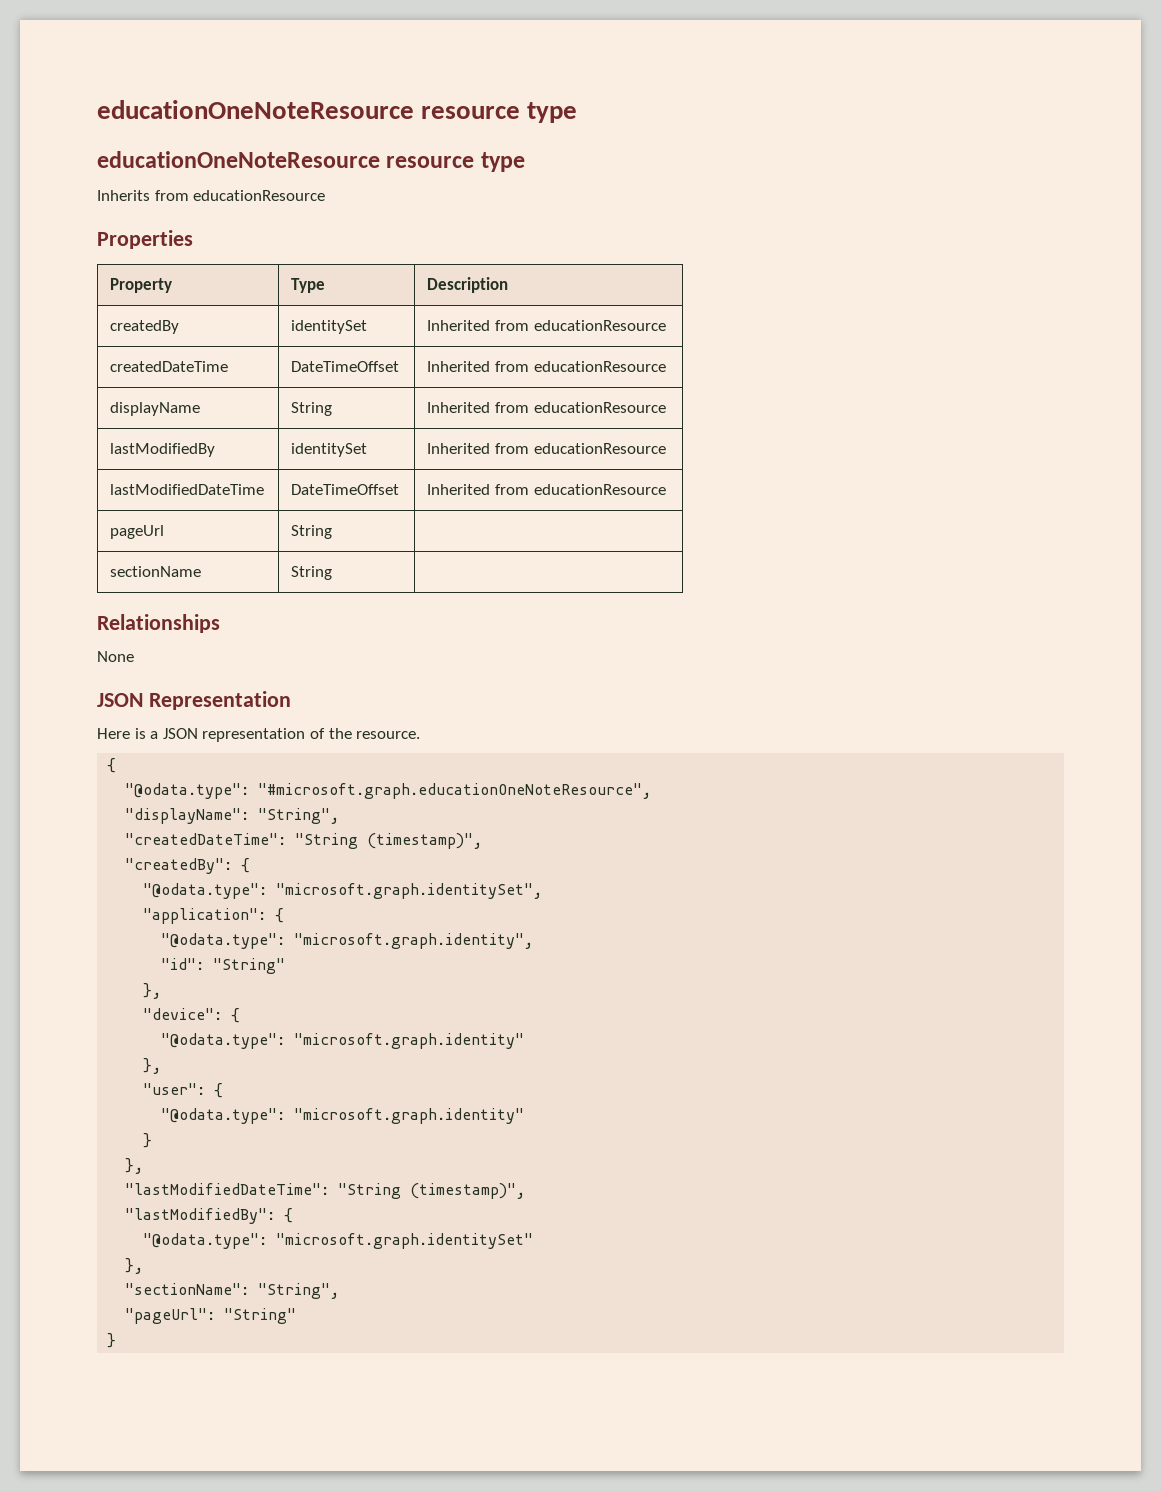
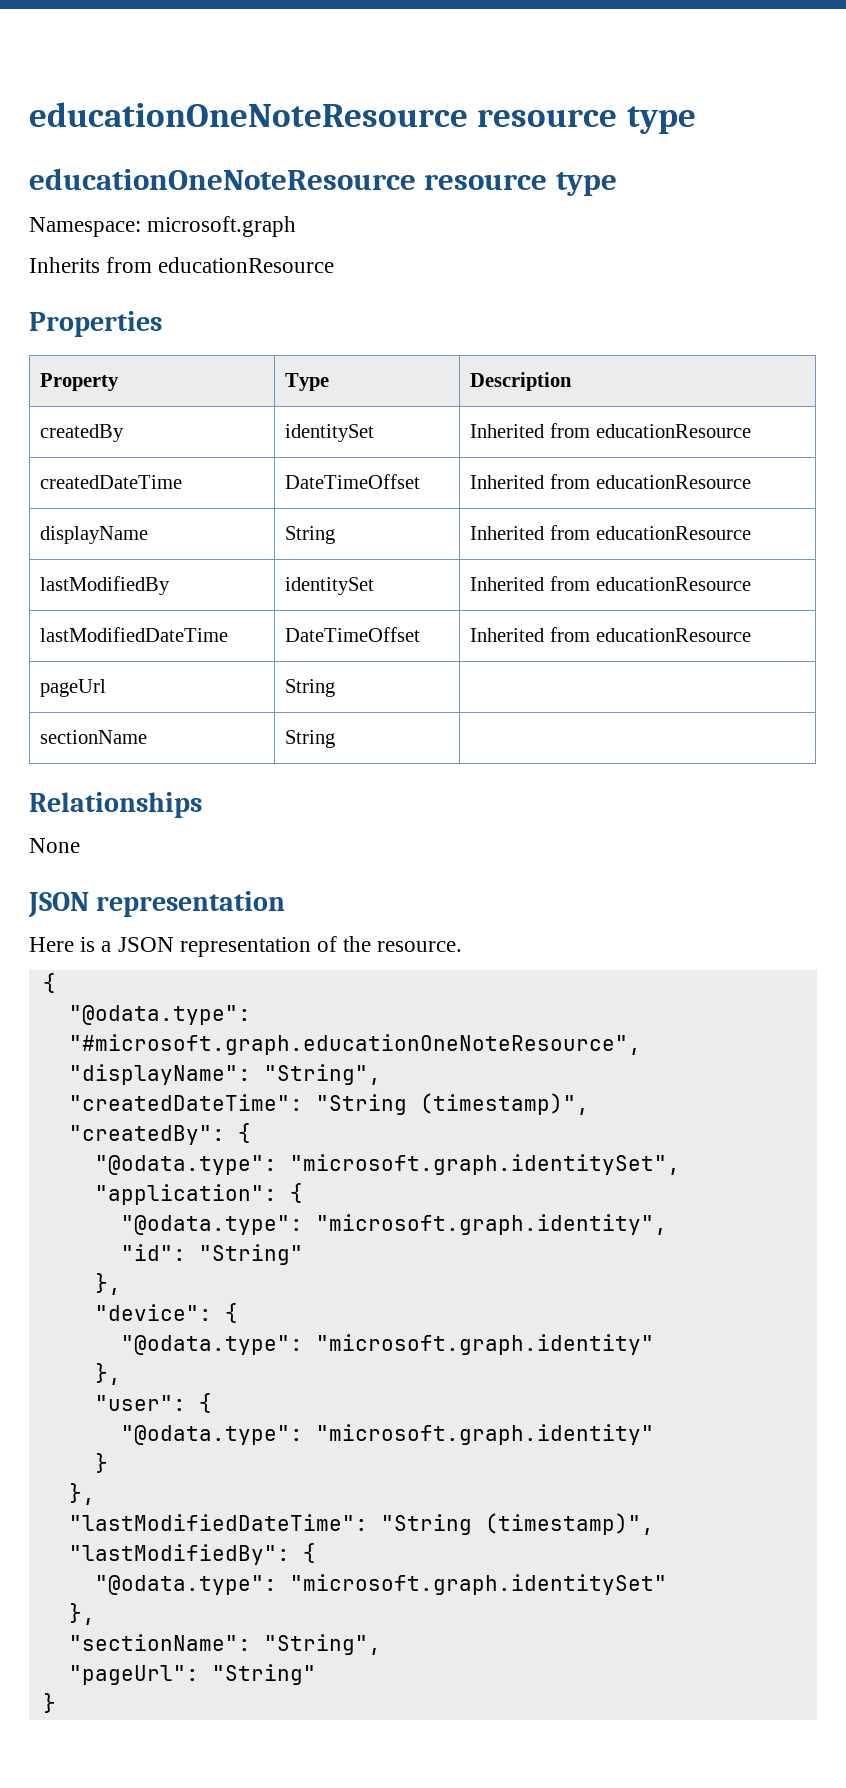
+ Namespace: microsoft.graph
  None
- JSON Representation
+ JSON representation

